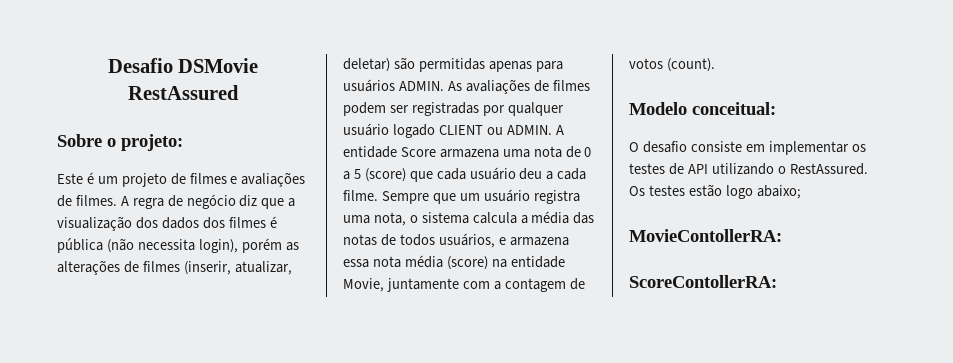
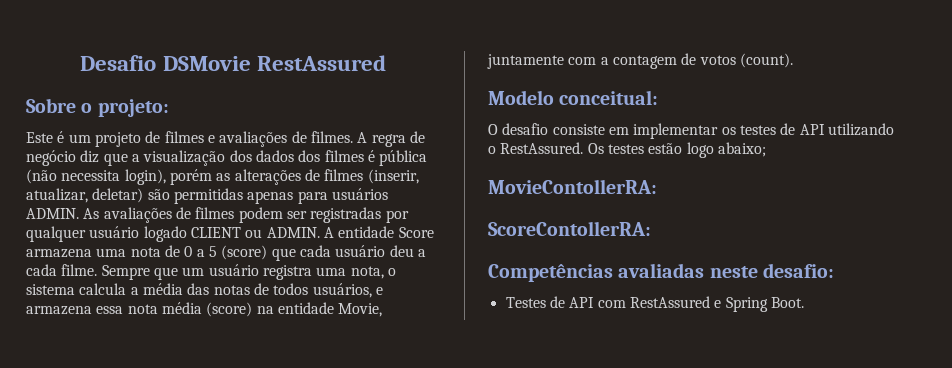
+ Competências avaliadas neste desafio:
+ Testes de API com RestAssured e Spring Boot.

